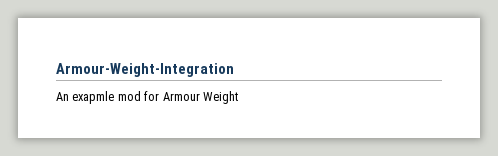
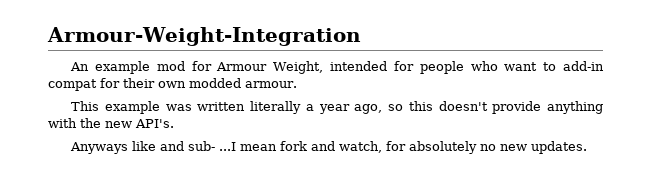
- An exapmle mod for Armour Weight
+ An example mod for Armour Weight, intended for people who want to add-in compat for their own modded armour.
+ This example was written literally a year ago, so this doesn't provide anything with the new API's.
+ Anyways like and sub- ...I mean fork and watch, for absolutely no new updates.

